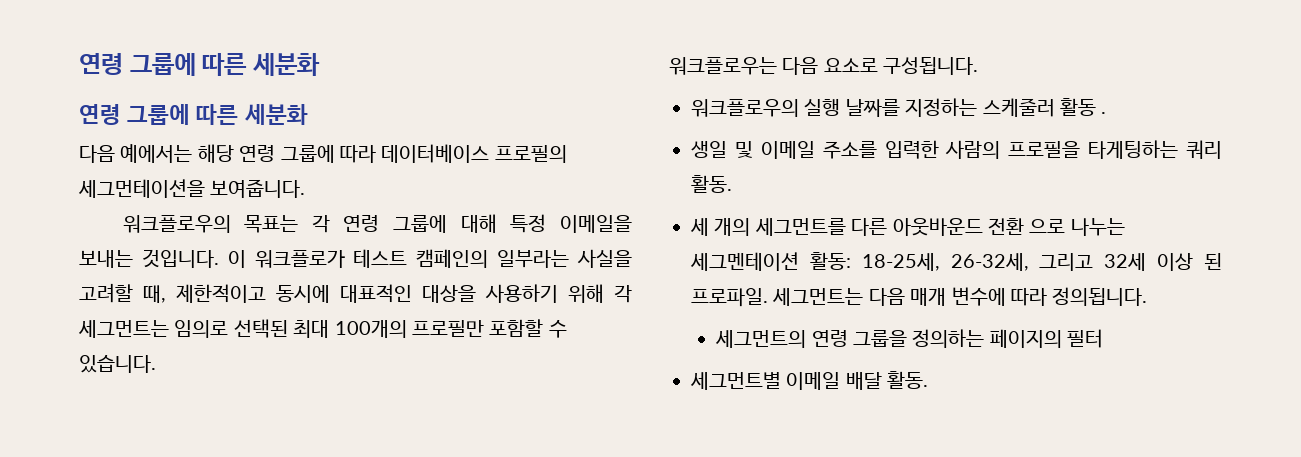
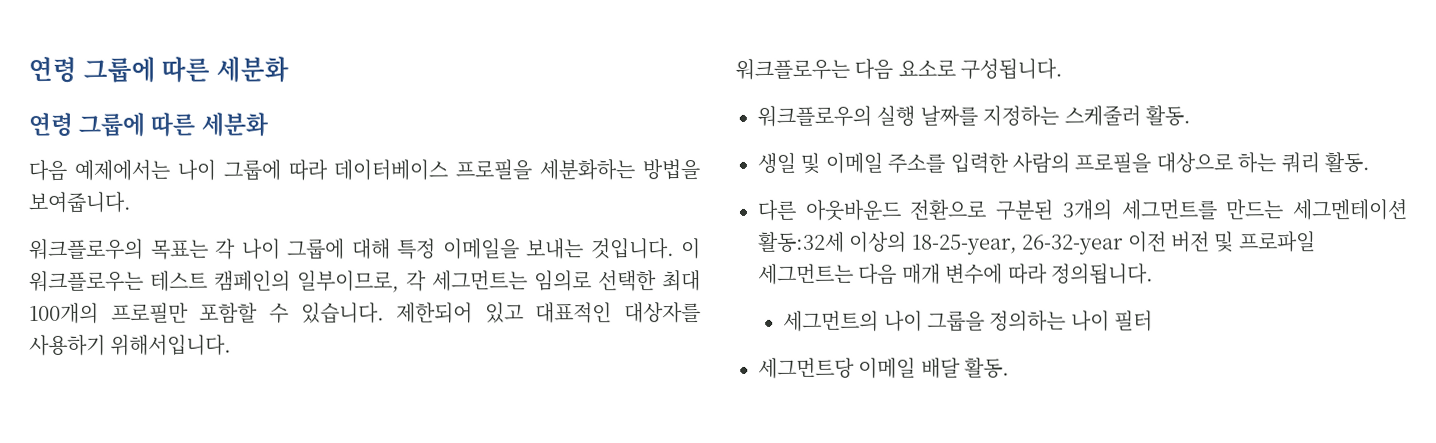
- 다음 예에서는 해당 연령 그룹에 따라 데이터베이스 프로필의 세그먼테이션을 보여줍니다.
+ 다음 예제에서는 나이 그룹에 따라 데이터베이스 프로필을 세분화하는 방법을 보여줍니다.
- 워크플로우의 목표는 각 연령 그룹에 대해 특정 이메일을 보내는 것입니다.
+ 워크플로우의 목표는 각 나이 그룹에 대해 특정 이메일을 보내는 것입니다.
- 이 워크플로가 테스트 캠페인의 일부라는 사실을 고려할 때, 제한적이고 동시에 대표적인 대상을 사용하기 위해 각 세그먼트는 임의로 선택된 최대 100개의 프로필만 포함할 수 있습니다.
+ 이 워크플로우는 테스트 캠페인의 일부이므로, 각 세그먼트는 임의로 선택한 최대 100개의 프로필만 포함할 수 있습니다. 제한되어 있고 대표적인 대상자를 사용하기 위해서입니다.
- 워크플로우의 실행 날짜를 지정하는 스케줄러 활동 .
+ 워크플로우의 실행 날짜를 지정하는 스케줄러 활동.
- 생일 및 이메일 주소를 입력한 사람의 프로필을 타게팅하는 쿼리 활동.
+ 생일 및 이메일 주소를 입력한 사람의 프로필을 대상으로 하는 쿼리 활동.
- 세 개의 세그먼트를 다른 아웃바운드 전환 으로 나누는 세그멘테이션 활동: 18-25세, 26-32세, 그리고 32세 이상 된 프로파일. 세그먼트는 다음 매개 변수에 따라 정의됩니다.
+ 다른 아웃바운드 전환으로 구분된 3개의 세그먼트를 만드는 세그멘테이션 활동:32세 이상의 18-25-year, 26-32-year 이전 버전 및 프로파일 세그먼트는 다음 매개 변수에 따라 정의됩니다.
- 세그먼트의 연령 그룹을 정의하는 페이지의 필터
+ 세그먼트의 나이 그룹을 정의하는 나이 필터
- 세그먼트별 이메일 배달 활동.
+ 세그먼트당 이메일 배달 활동.

